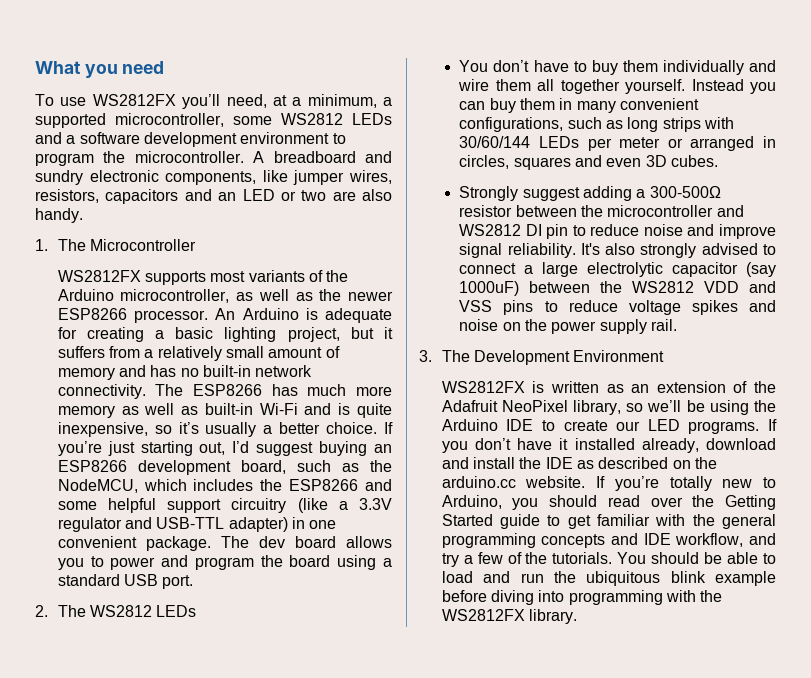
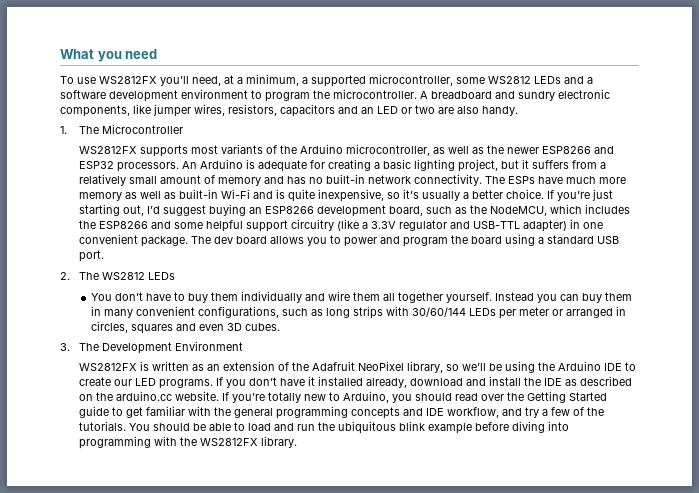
- WS2812FX supports most variants of the Arduino microcontroller, as well as the newer ESP8266 processor.
+ WS2812FX supports most variants of the Arduino microcontroller, as well as the newer ESP8266 and ESP32 processors.
- The ESP8266 has much more memory as well as built-in Wi-Fi and is quite inexpensive, so it’s usually a better choice.
+ The ESPs have much more memory as well as built-in Wi-Fi and is quite inexpensive, so it’s usually a better choice.
- Strongly suggest adding a 300-500Ω resistor between the microcontroller and WS2812 DI pin to reduce noise and improve signal reliability. It's also strongly advised to connect a large electrolytic capacitor (say 1000uF) between the WS2812 VDD and VSS pins to reduce voltage spikes and noise on the power supply rail.

